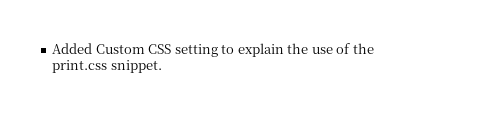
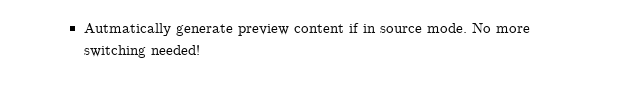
- Added Custom CSS setting to explain the use of the print.css snippet.
+ Autmatically generate preview content if in source mode. No more switching needed!

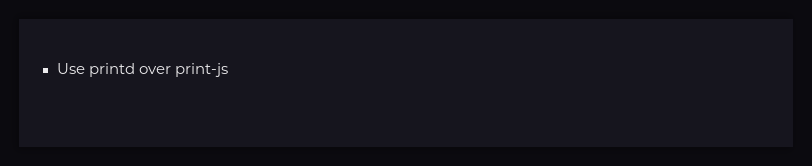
- Autmatically generate preview content if in source mode. No more switching needed!
+ Use printd over print-js

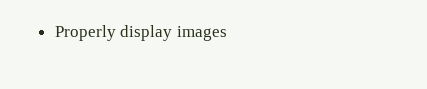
- Use printd over print-js
+ Properly display images

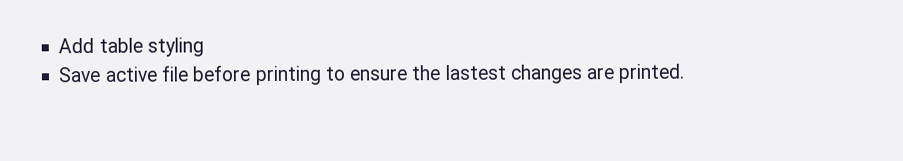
- Properly display images
+ Add table styling
+ Save active file before printing to ensure the lastest changes are printed.

